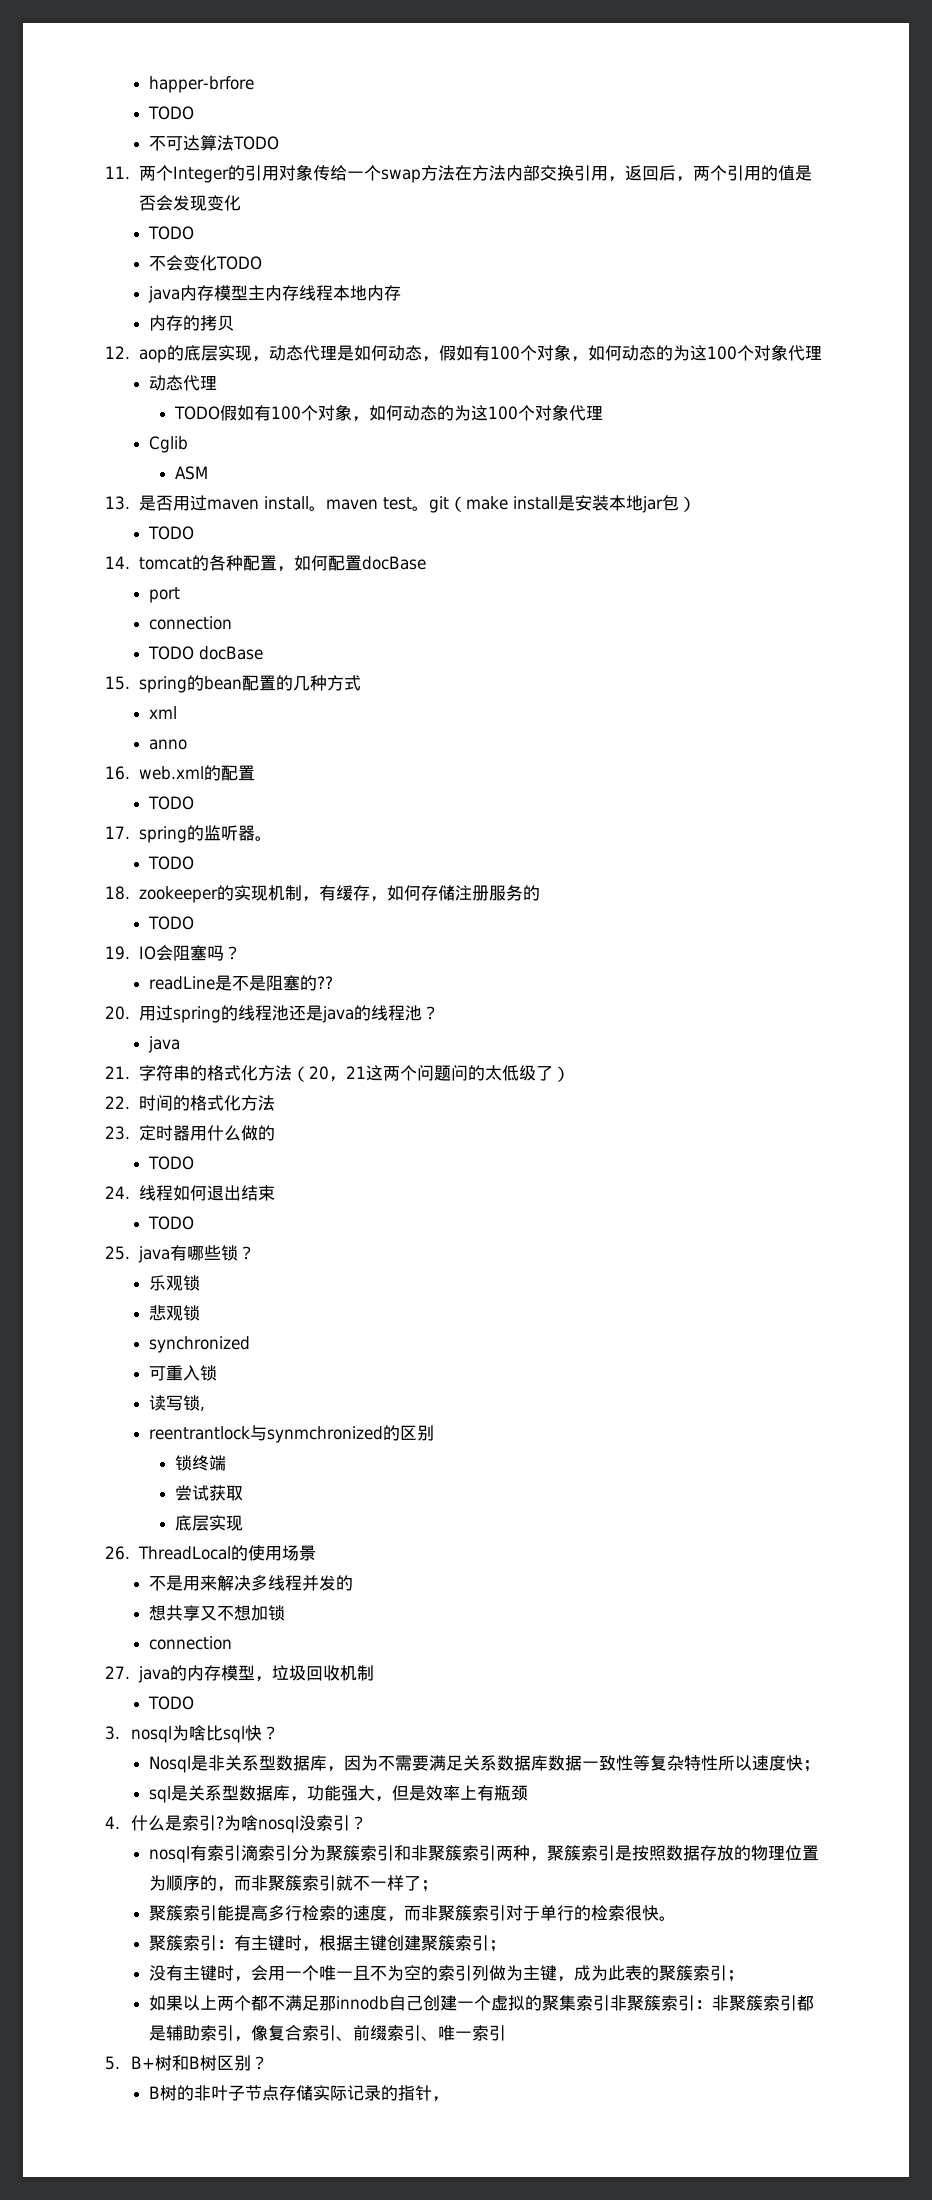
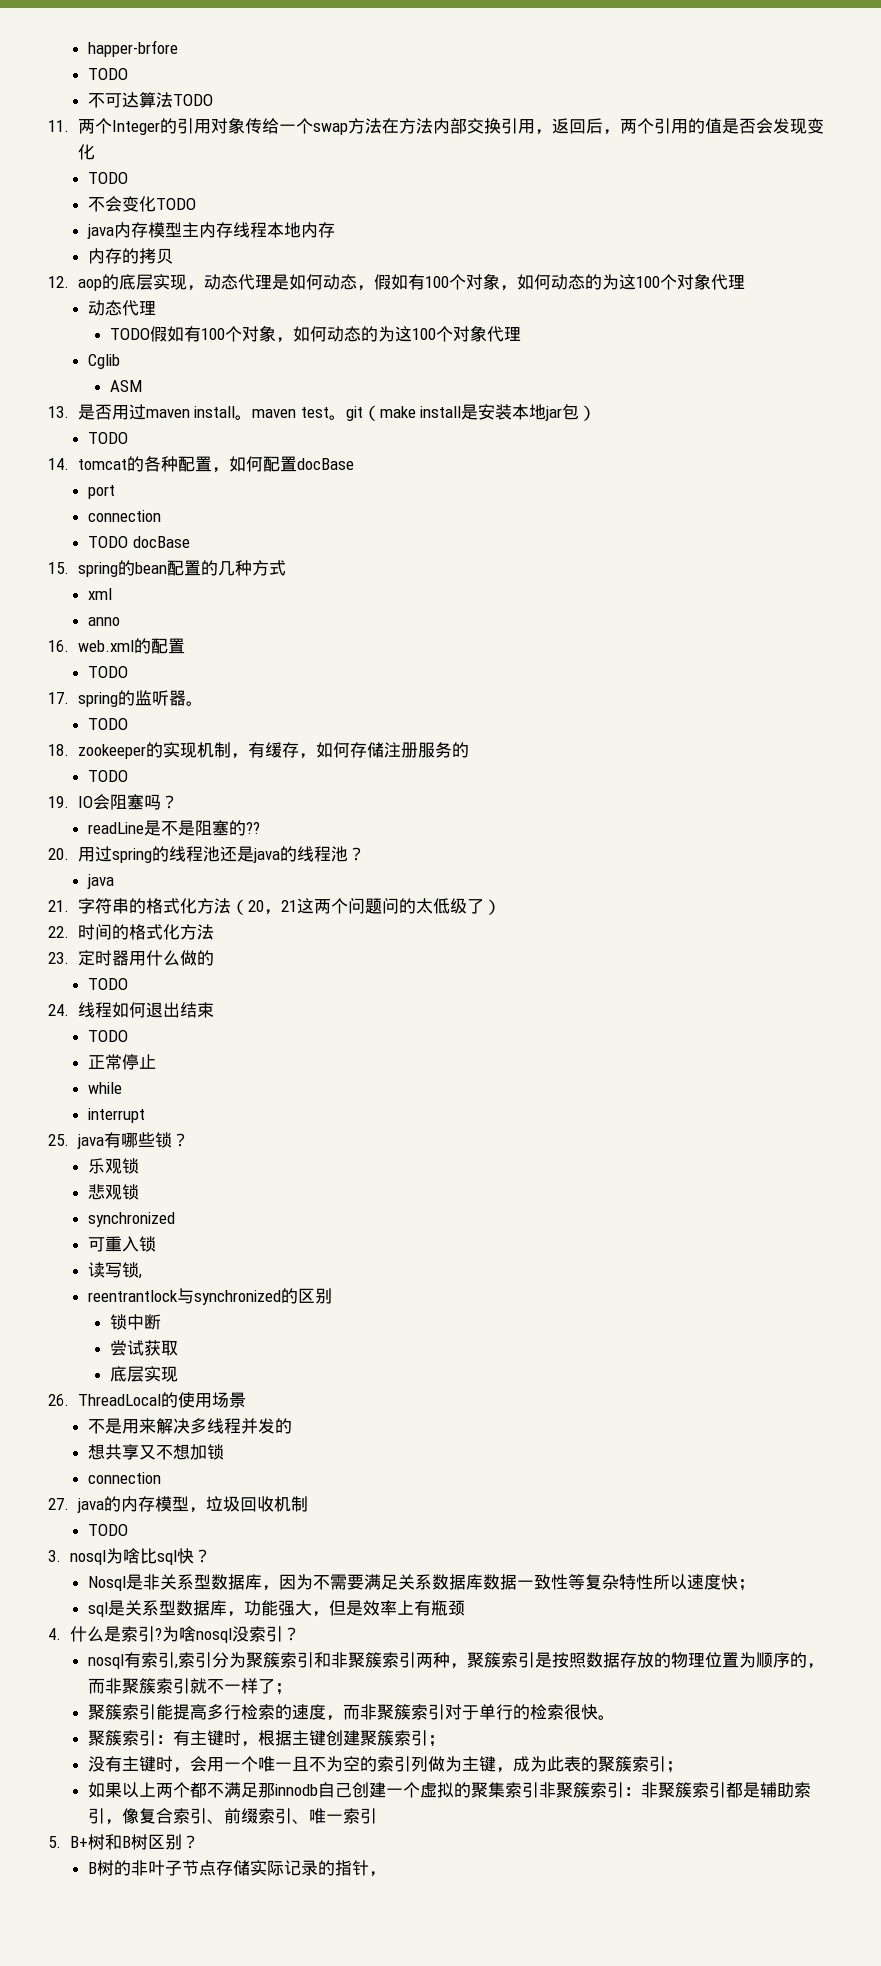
+ 正常停止
+ while
+ interrupt
- reentrantlock与synmchronized的区别
+ reentrantlock与synchronized的区别
- 锁终端
+ 锁中断
- nosql有索引滴索引分为聚簇索引和非聚簇索引两种，聚簇索引是按照数据存放的物理位置为顺序的，而非聚簇索引就不一样了；
+ nosql有索引,索引分为聚簇索引和非聚簇索引两种，聚簇索引是按照数据存放的物理位置为顺序的，而非聚簇索引就不一样了；

